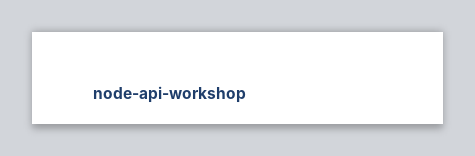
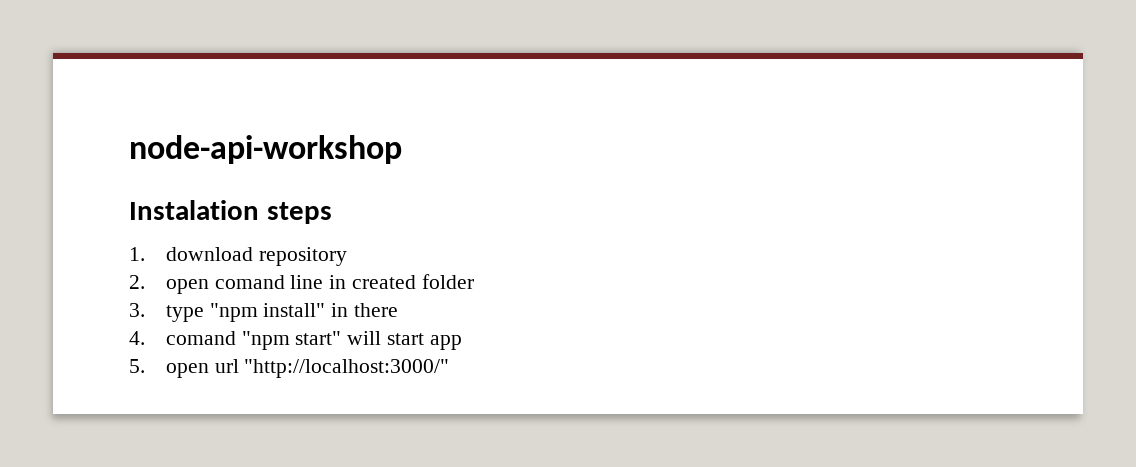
+ Instalation steps
+ 1. download repository
+ 2. open comand line in created folder
+ 3. type "npm install" in there
+ 4. comand "npm start" will start app
+ 5. open url "http://localhost:3000/"

